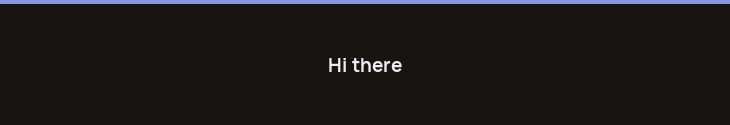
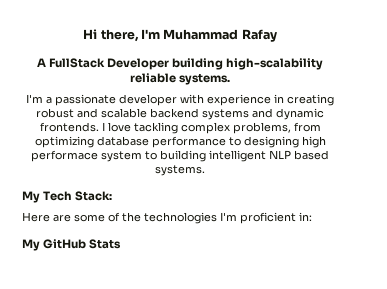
- Hi there
+ Hi there, I'm Muhammad Rafay
+ A FullStack Developer building high-scalability reliable systems.
+ I'm a passionate developer with experience in creating robust and scalable backend systems and dynamic frontends. I love tackling complex problems, from optimizing database performance to designing high performace system to building intelligent NLP based systems.
+ My Tech Stack:
+ Here are some of the technologies I'm proficient in:
+ My GitHub Stats

